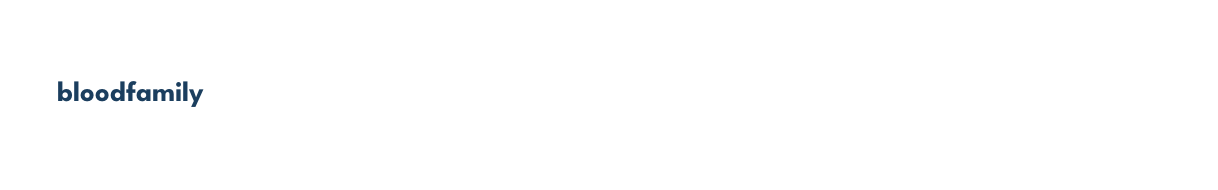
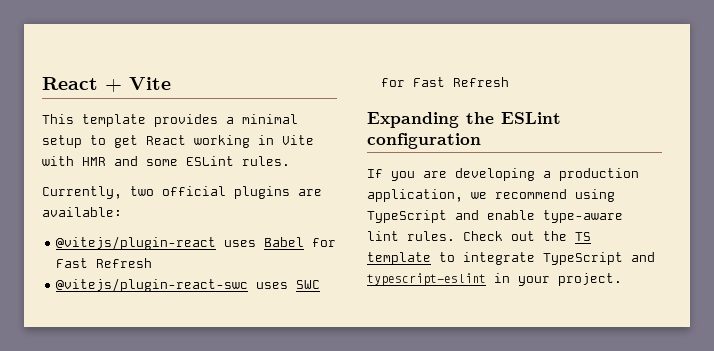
- bloodfamily
+ React + Vite
+ This template provides a minimal setup to get React working in Vite with HMR and some ESLint rules.
+ Currently, two official plugins are available:
+ @vitejs/plugin-react uses Babel for Fast Refresh
+ @vitejs/plugin-react-swc uses SWC for Fast Refresh
+ Expanding the ESLint configuration
+ If you are developing a production application, we recommend using TypeScript and enable type-aware lint rules. Check out the TS template to integrate TypeScript and typescript-eslint in your project.

